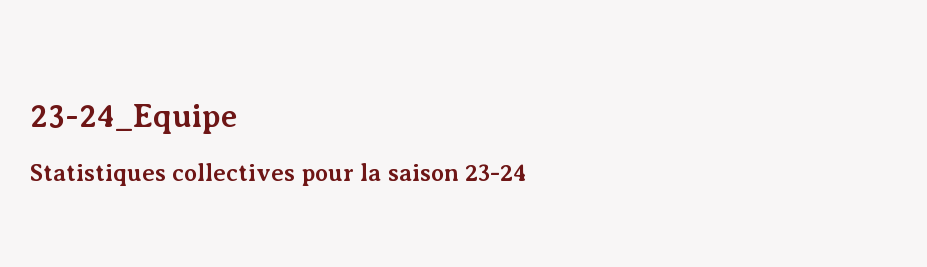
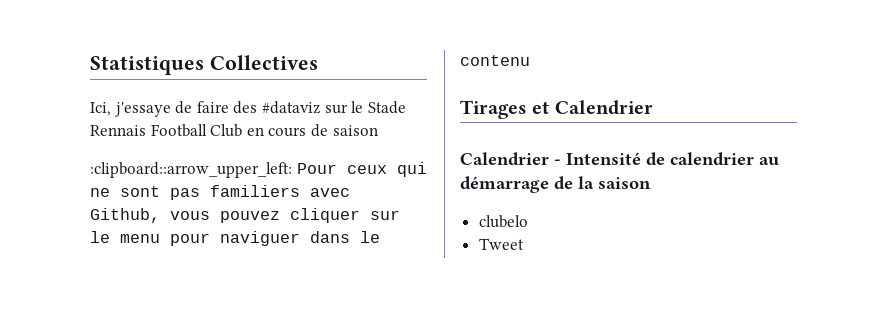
- 23-24_Equipe
- Statistiques collectives pour la saison 23-24
+ Statistiques Collectives
+ Ici, j'essaye de faire des #dataviz sur le Stade Rennais Football Club en cours de saison
+ :clipboard::arrow_upper_left: Pour ceux qui ne sont pas familiers avec Github, vous pouvez cliquer sur le menu pour naviguer dans le contenu
+ Tirages et Calendrier
+ Calendrier - Intensité de calendrier au démarrage de la saison
+ clubelo
+ Tweet

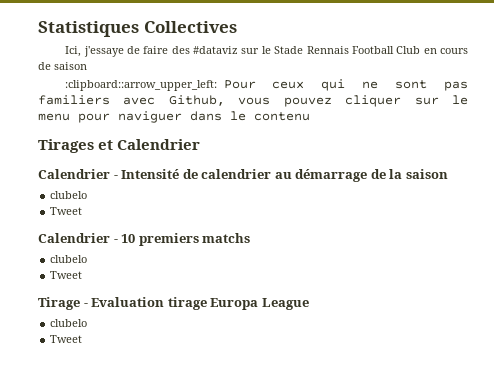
+ Calendrier - 10 premiers matchs
+ clubelo
+ Tweet
+ Tirage - Evaluation tirage Europa League
+ clubelo
+ Tweet

